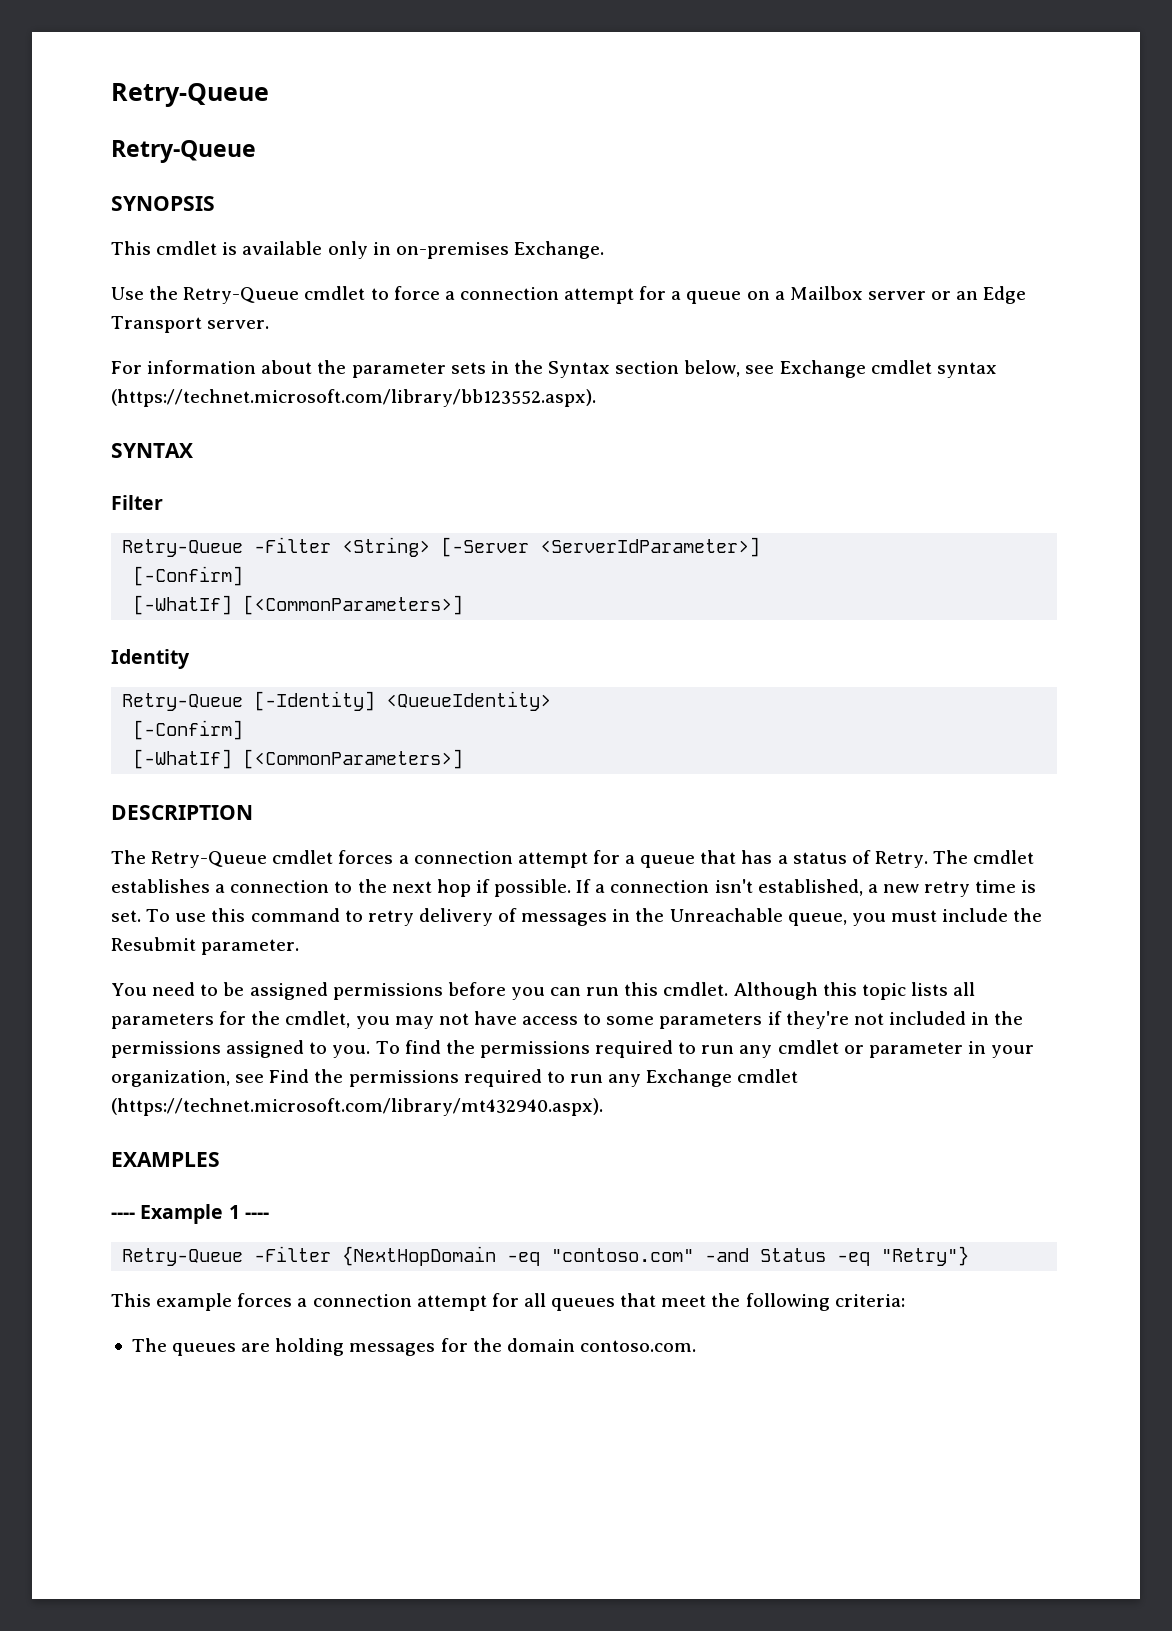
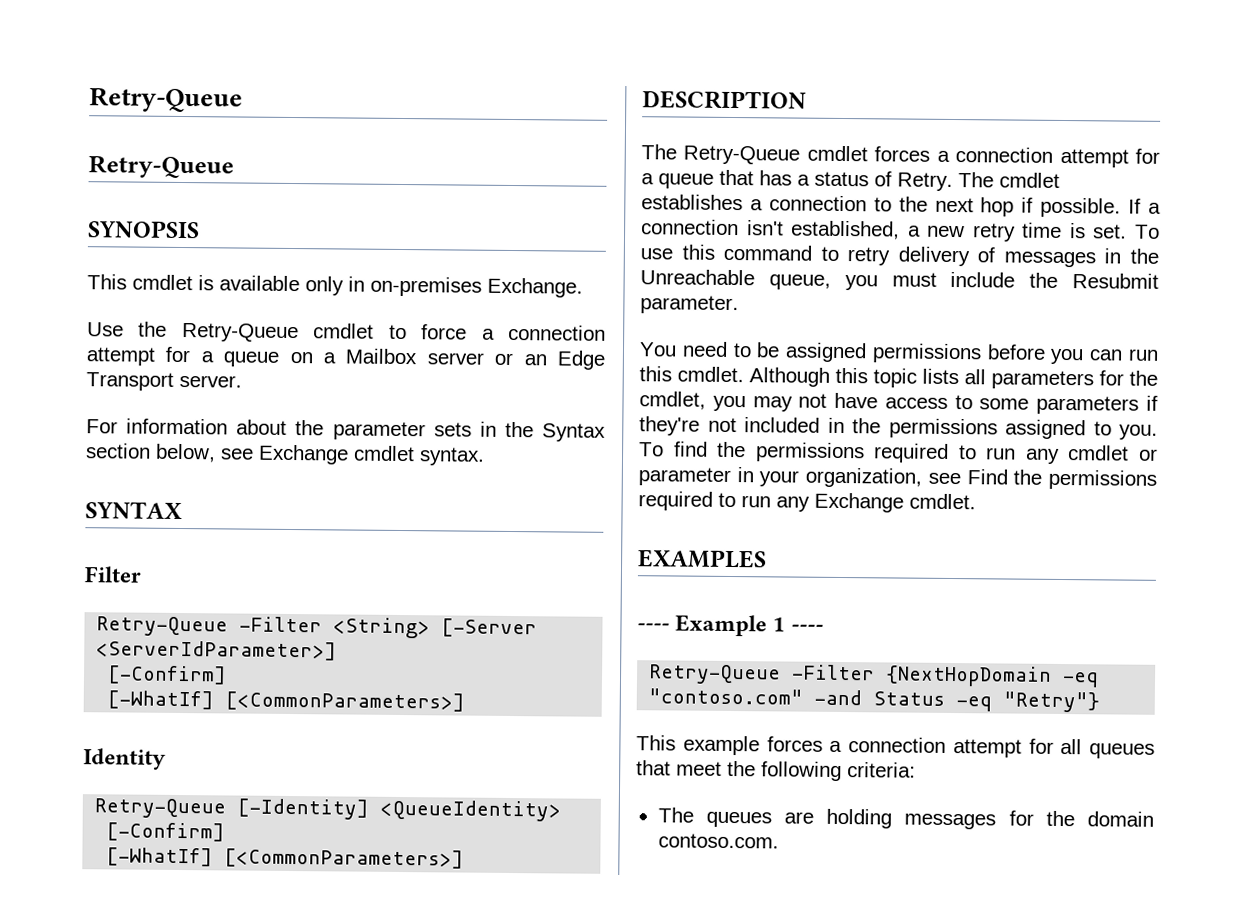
- For information about the parameter sets in the Syntax section below, see Exchange cmdlet syntax (https://technet.microsoft.com/library/bb123552.aspx).
+ For information about the parameter sets in the Syntax section below, see Exchange cmdlet syntax.
- To find the permissions required to run any cmdlet or parameter in your organization, see Find the permissions required to run any Exchange cmdlet (https://technet.microsoft.com/library/mt432940.aspx).
+ To find the permissions required to run any cmdlet or parameter in your organization, see Find the permissions required to run any Exchange cmdlet.

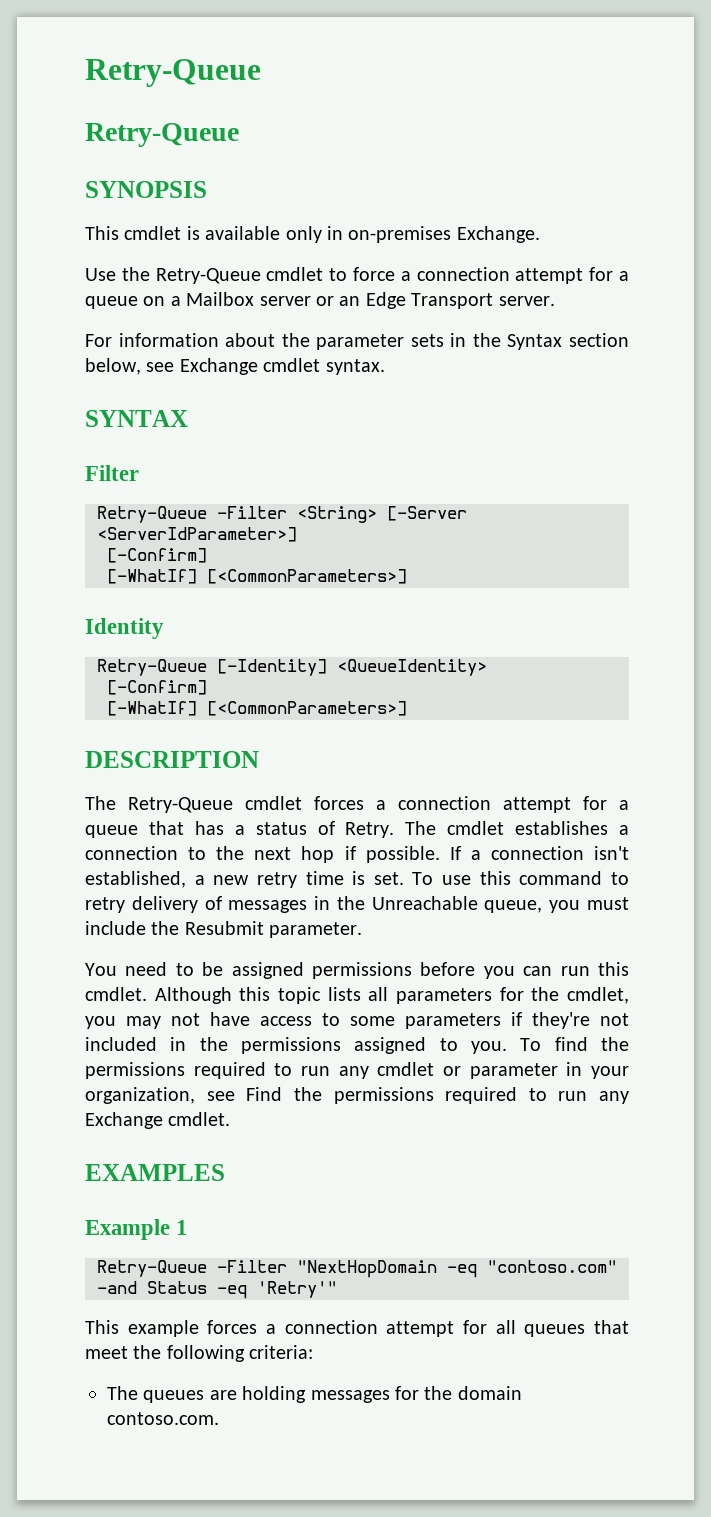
- ---- Example 1 ----
- Retry-Queue -Filter {NextHopDomain -eq "contoso.com" -and Status -eq "Retry"}
+ Example 1
+ Retry-Queue -Filter "NextHopDomain -eq "contoso.com" -and Status -eq 'Retry'"

